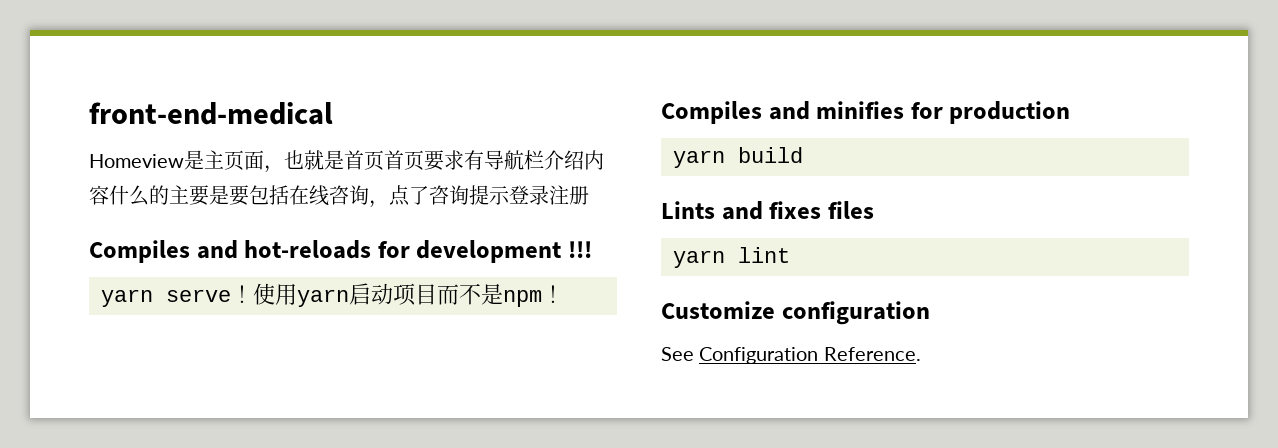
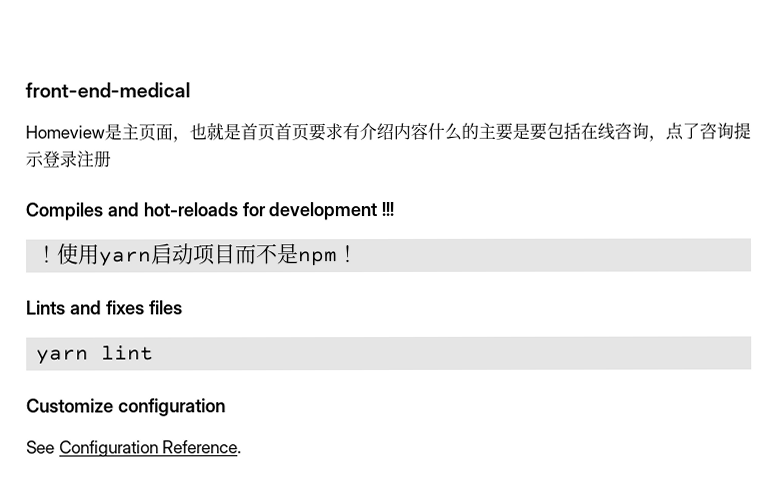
- Homeview是主页面，也就是首页首页要求有导航栏介绍内容什么的主要是要包括在线咨询，点了咨询提示登录注册
+ Homeview是主页面，也就是首页首页要求有介绍内容什么的主要是要包括在线咨询，点了咨询提示登录注册
  Compiles and hot-reloads for development !!!
- yarn serve！
+ ！
- Compiles and minifies for production
- yarn build

